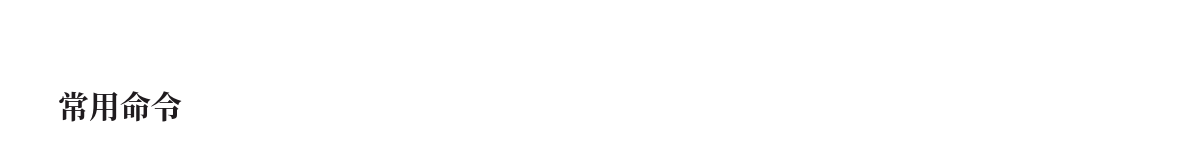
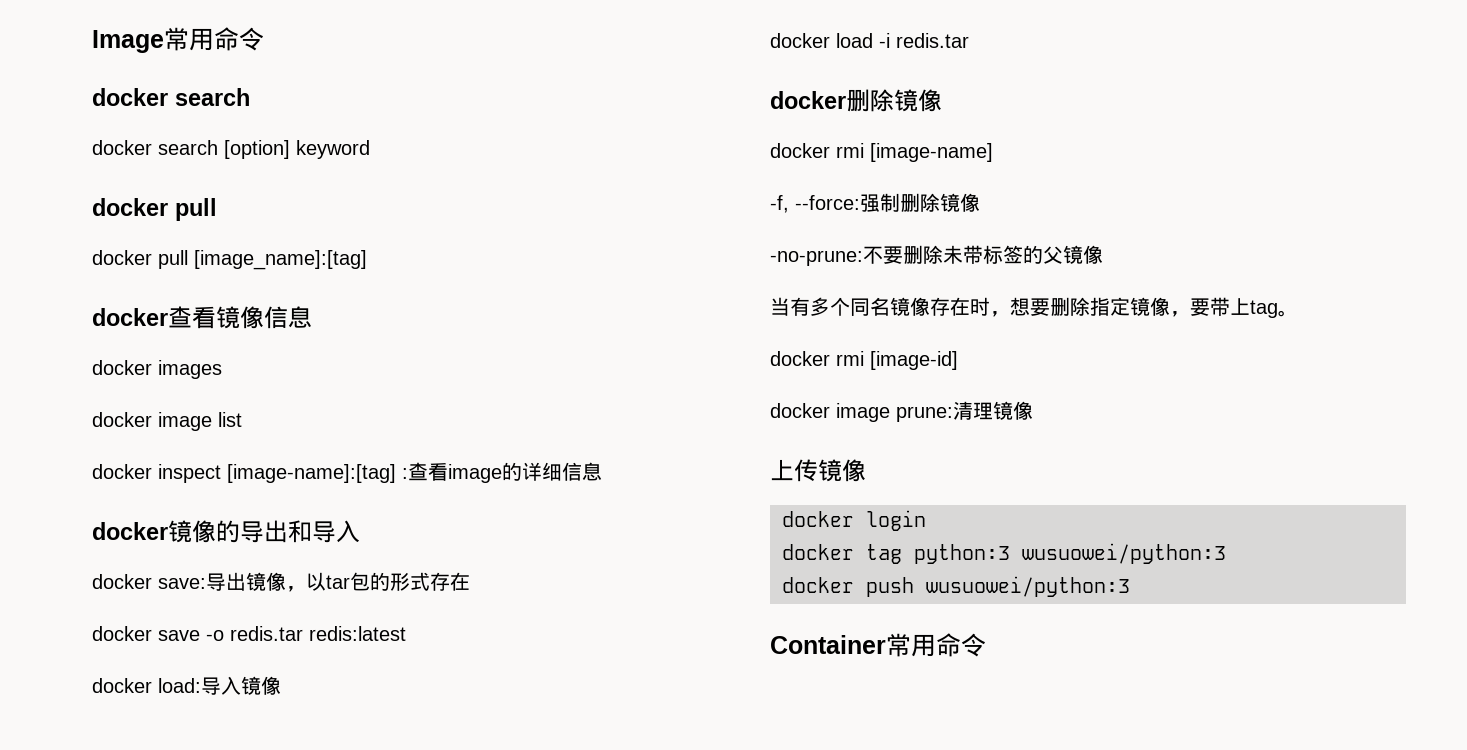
- 常用命令
+ Image常用命令
+ docker search
+ docker search [option] keyword
+ docker pull
+ docker pull [image_name]:[tag]
+ docker查看镜像信息
+ docker images
+ docker image list
+ docker inspect [image-name]:[tag] :查看image的详细信息
+ docker镜像的导出和导入
+ docker save:导出镜像，以tar包的形式存在
+ docker save -o redis.tar redis:latest
+ docker load:导入镜像
+ docker load -i redis.tar
+ docker删除镜像
+ docker rmi [image-name]
+ -f, --force:强制删除镜像
+ -no-prune:不要删除未带标签的父镜像
+ 当有多个同名镜像存在时，想要删除指定镜像，要带上tag。
+ docker rmi [image-id]
+ docker image prune:清理镜像
+ 上传镜像
+ docker login
+ docker tag python:3 wusuowei/python:3
+ docker push wusuowei/python:3
+ Container常用命令

